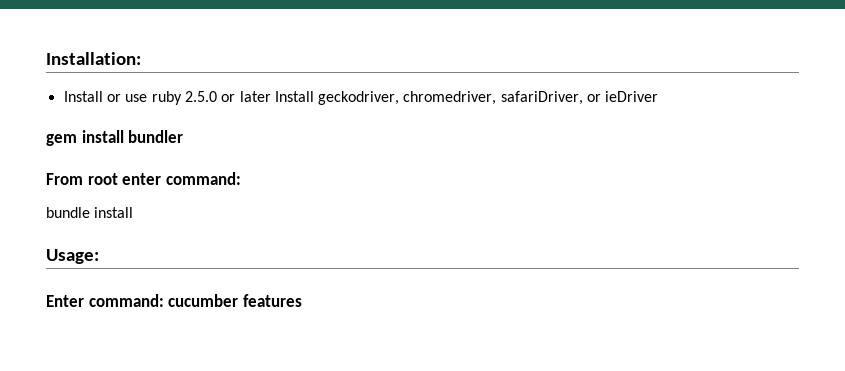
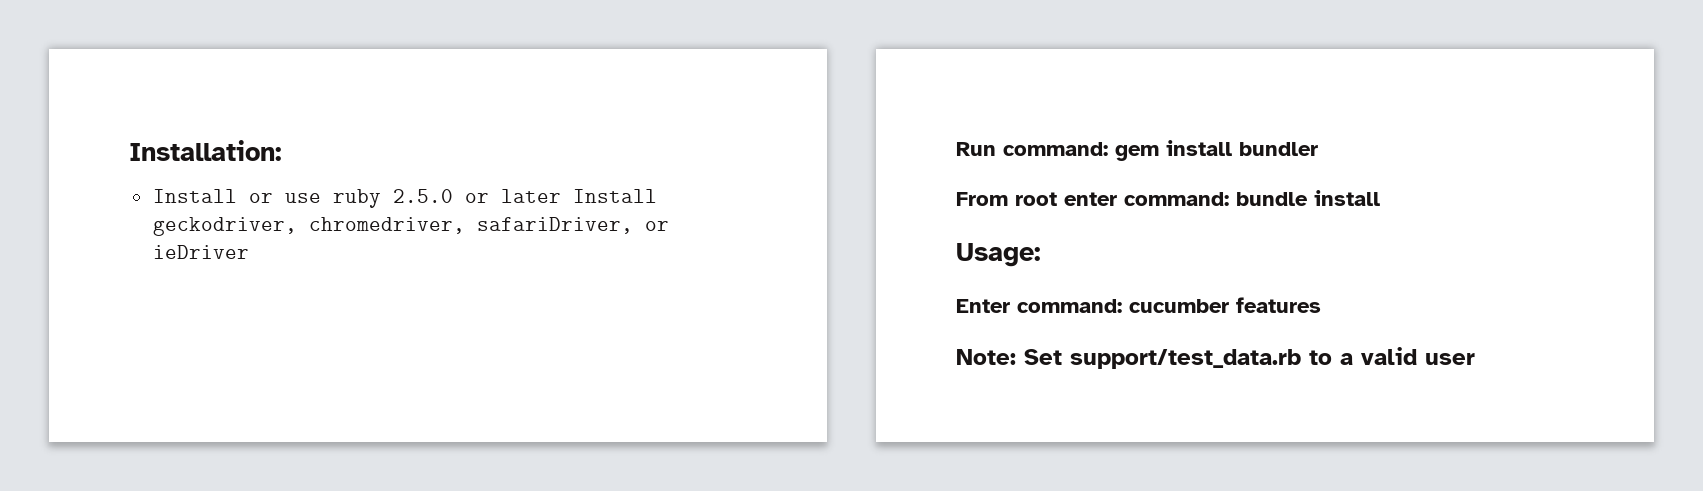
- gem install bundler
+ Run command: gem install bundler
- From root enter command:
- bundle install
+ From root enter command: bundle install
+ Note: Set support/test_data.rb to a valid user

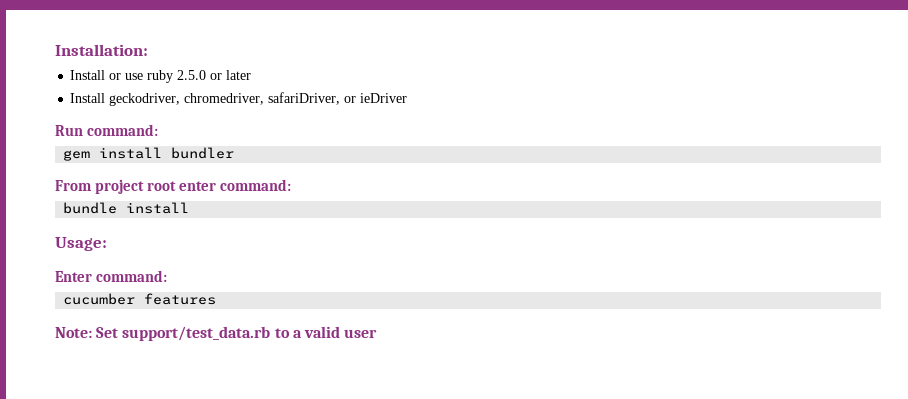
- Install or use ruby 2.5.0 or later Install geckodriver, chromedriver, safariDriver, or ieDriver
+ Install or use ruby 2.5.0 or later
+ Install geckodriver, chromedriver, safariDriver, or ieDriver
- Run command: gem install bundler
+ Run command:
+ gem install bundler
- From root enter command: bundle install
+ From project root enter command:
+ bundle install
- Enter command: cucumber features
+ Enter command:
+ cucumber features

